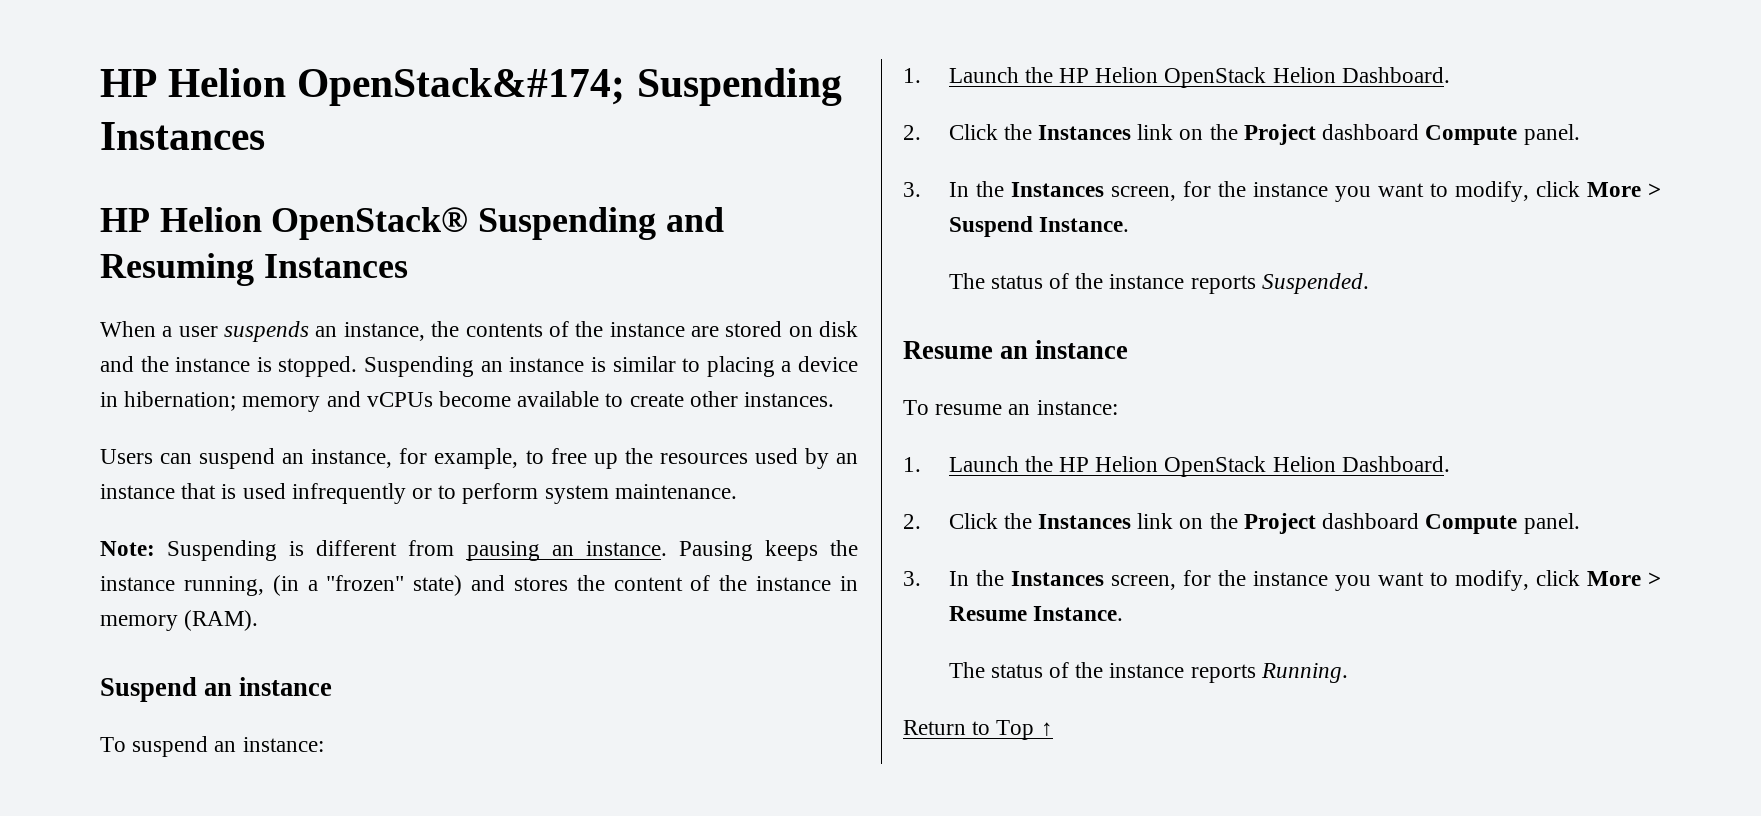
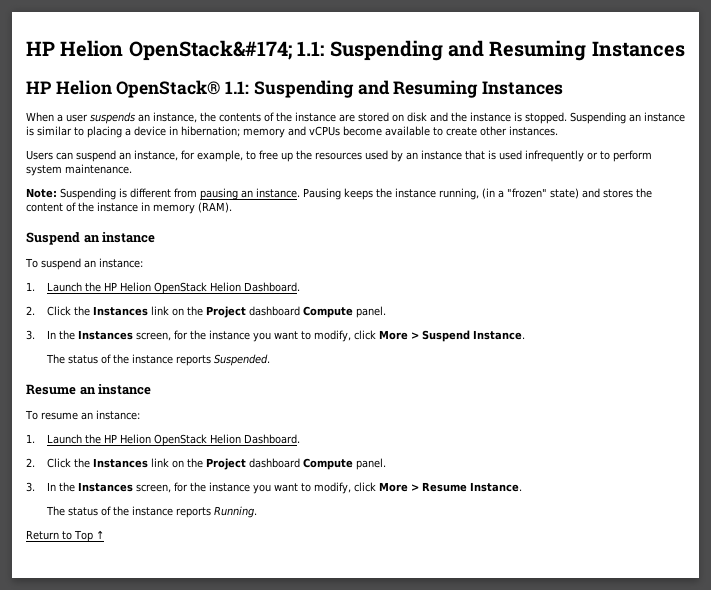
- HP Helion OpenStack&#174; Suspending Instances
+ HP Helion OpenStack&#174; 1.1: Suspending and Resuming Instances
- HP Helion OpenStack® Suspending and Resuming Instances
+ HP Helion OpenStack® 1.1: Suspending and Resuming Instances

